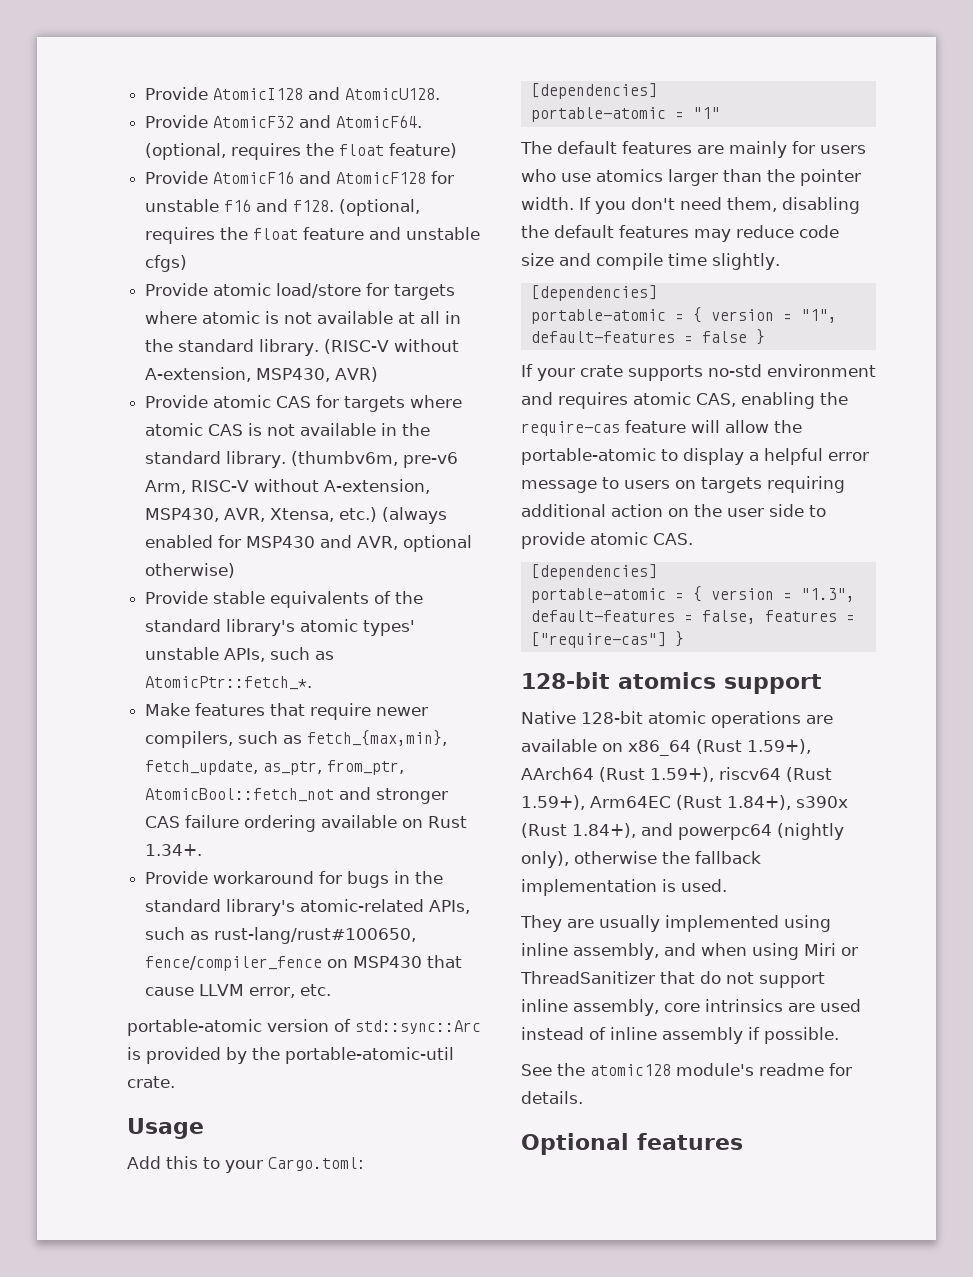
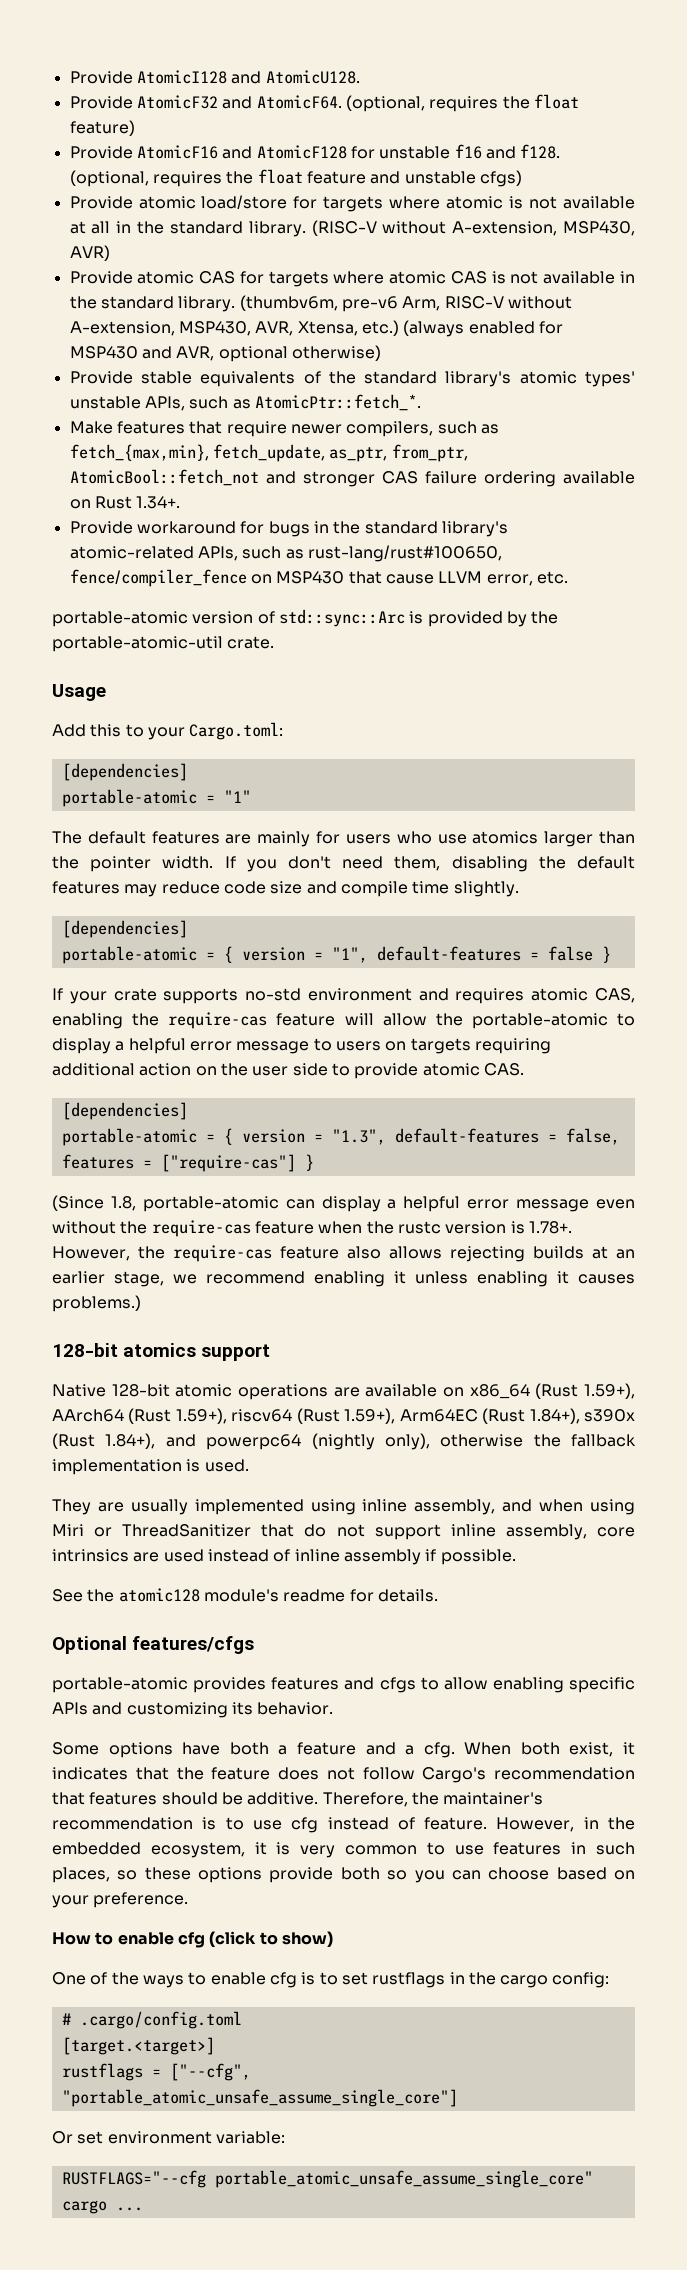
+ (Since 1.8, portable-atomic can display a helpful error message even without the require-cas feature when the rustc version is 1.78+. However, the require-cas feature also allows rejecting builds at an earlier stage, we recommend enabling it unless enabling it causes problems.)
- Optional features
+ Optional features/cfgs
+ portable-atomic provides features and cfgs to allow enabling specific APIs and customizing its behavior.
+ Some options have both a feature and a cfg. When both exist, it indicates that the feature does not follow Cargo's recommendation that features should be additive. Therefore, the maintainer's recommendation is to use cfg instead of feature. However, in the embedded ecosystem, it is very common to use features in such places, so these options provide both so you can choose based on your preference.
+ How to enable cfg (click to show)
+ One of the ways to enable cfg is to set rustflags in the cargo config:
+ # .cargo/config.toml
+ [target.<target>]
+ rustflags = ["--cfg", "portable_atomic_unsafe_assume_single_core"]
+ Or set environment variable:
+ RUSTFLAGS="--cfg portable_atomic_unsafe_assume_single_core" cargo ...

